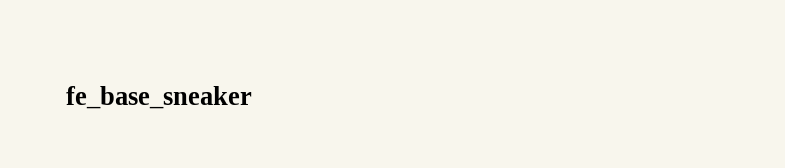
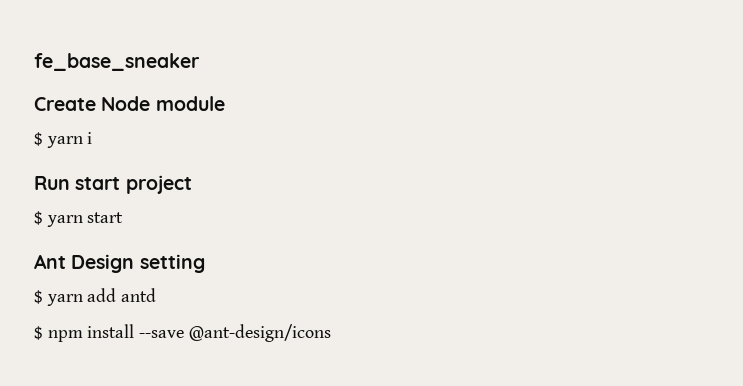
+ Create Node module
+ $ yarn i
+ Run start project
+ $ yarn start
+ Ant Design setting
+ $ yarn add antd
+ $ npm install --save @ant-design/icons

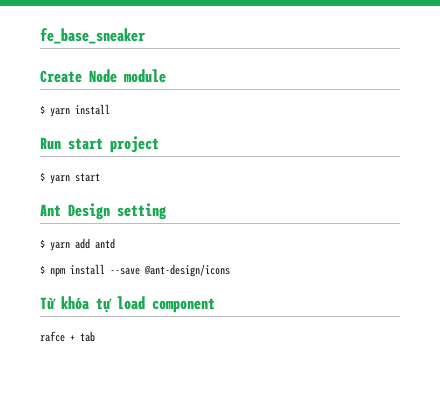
- $ yarn i
+ $ yarn install
+ Từ khóa tự load component
+ rafce + tab

